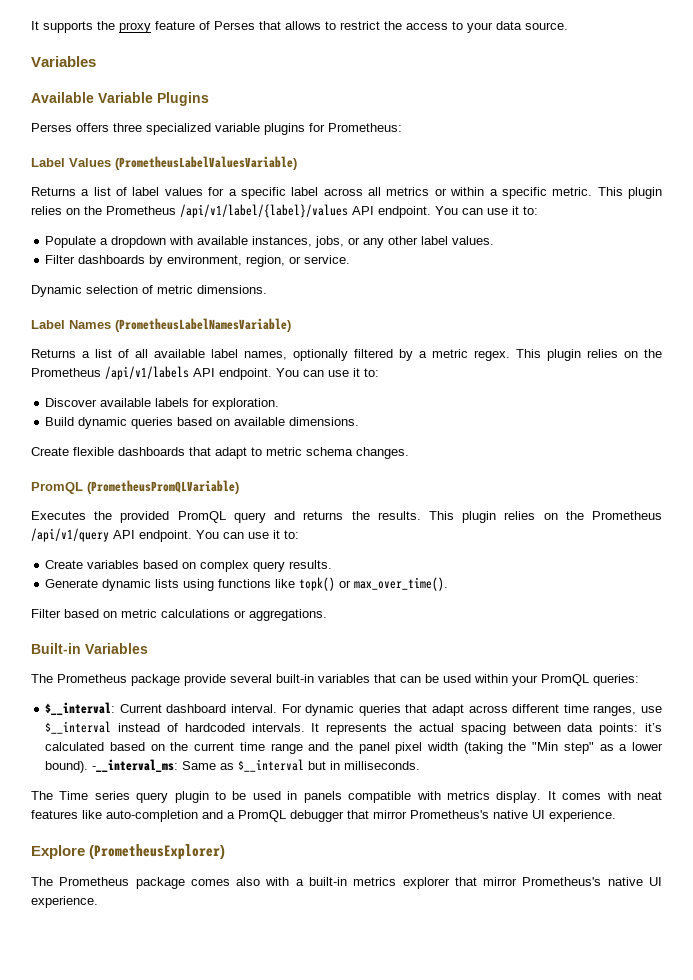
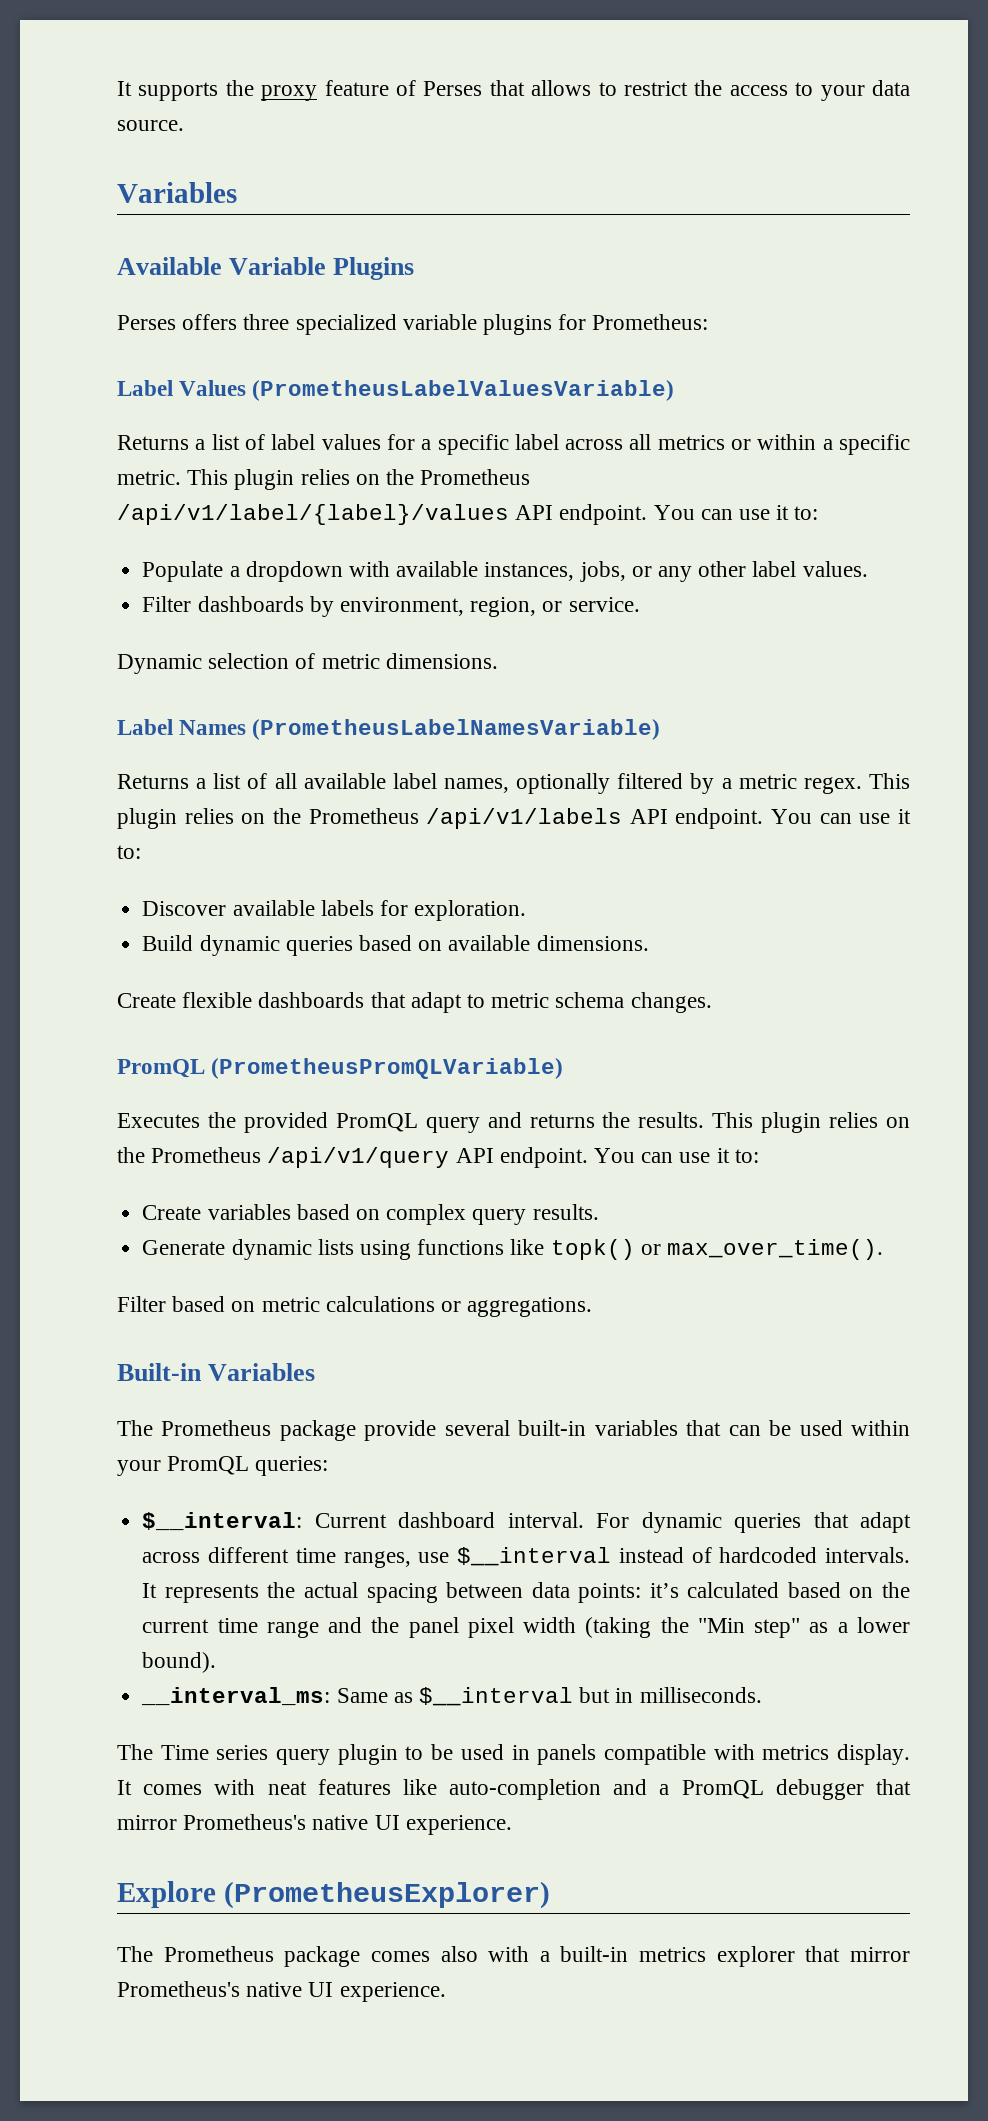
- It represents the actual spacing between data points: it’s calculated based on the current time range and the panel pixel width (taking the "Min step" as a lower bound). -__interval_ms: Same as $__interval but in milliseconds.
+ It represents the actual spacing between data points: it’s calculated based on the current time range and the panel pixel width (taking the "Min step" as a lower bound).
+ __interval_ms: Same as $__interval but in milliseconds.

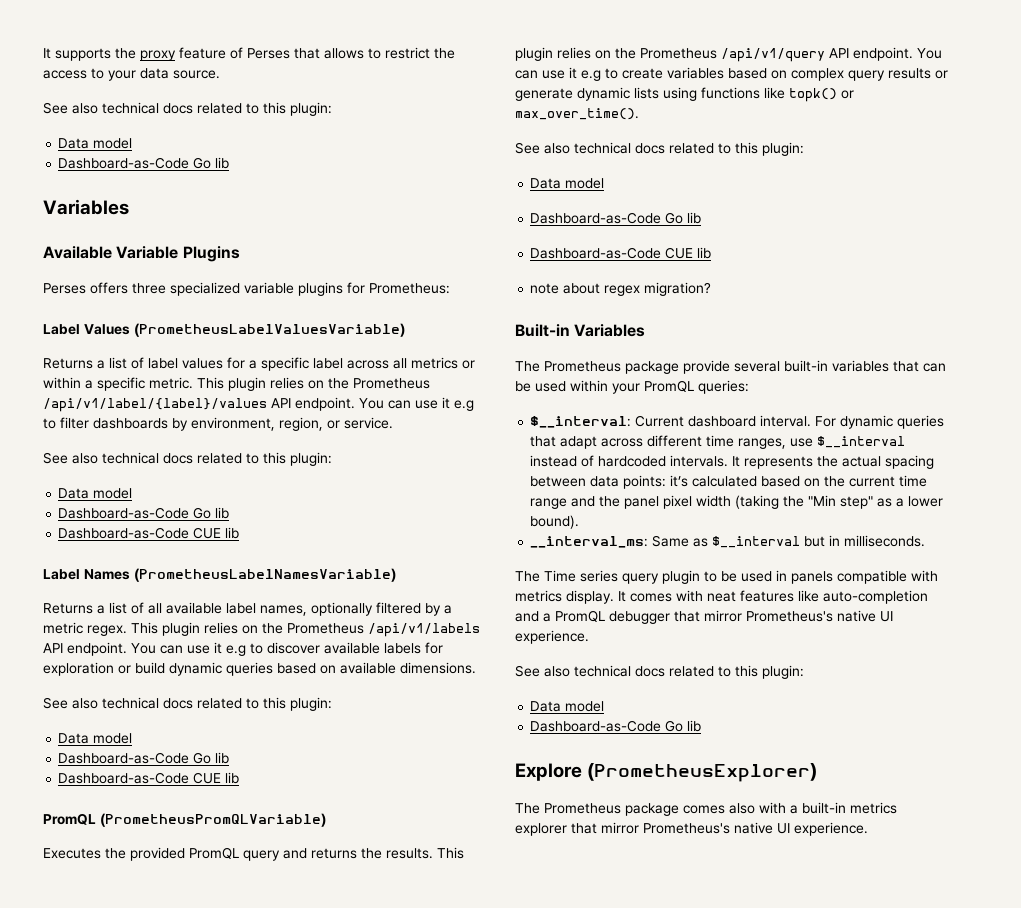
  It supports the proxy feature of Perses that allows to restrict the access to your data source.
+ See also technical docs related to this plugin:
+ Data model
+ Dashboard-as-Code Go lib
- This plugin relies on the Prometheus /api/v1/label/{label}/values API endpoint. You can use it to:
- Populate a dropdown with available instances, jobs, or any other label values.
- Filter dashboards by environment, region, or service.
- Dynamic selection of metric dimensions.
+ This plugin relies on the Prometheus /api/v1/label/{label}/values API endpoint. You can use it e.g to filter dashboards by environment, region, or service.
+ See also technical docs related to this plugin:
+ Data model
+ Dashboard-as-Code Go lib
+ Dashboard-as-Code CUE lib
- This plugin relies on the Prometheus /api/v1/labels API endpoint. You can use it to:
- Discover available labels for exploration.
- Build dynamic queries based on available dimensions.
- Create flexible dashboards that adapt to metric schema changes.
+ This plugin relies on the Prometheus /api/v1/labels API endpoint. You can use it e.g to discover available labels for exploration or build dynamic queries based on available dimensions.
+ See also technical docs related to this plugin:
+ Data model
+ Dashboard-as-Code Go lib
+ Dashboard-as-Code CUE lib
- This plugin relies on the Prometheus /api/v1/query API endpoint. You can use it to:
- Create variables based on complex query results.
- Generate dynamic lists using functions like topk() or max_over_time().
- Filter based on metric calculations or aggregations.
+ This plugin relies on the Prometheus /api/v1/query API endpoint. You can use it e.g to create variables based on complex query results or generate dynamic lists using functions like topk() or max_over_time().
+ See also technical docs related to this plugin:
+ Data model
+ Dashboard-as-Code Go lib
+ Dashboard-as-Code CUE lib
+ note about regex migration?
  It comes with neat features like auto-completion and a PromQL debugger that mirror Prometheus's native UI experience.
+ See also technical docs related to this plugin:
+ Data model
+ Dashboard-as-Code Go lib

